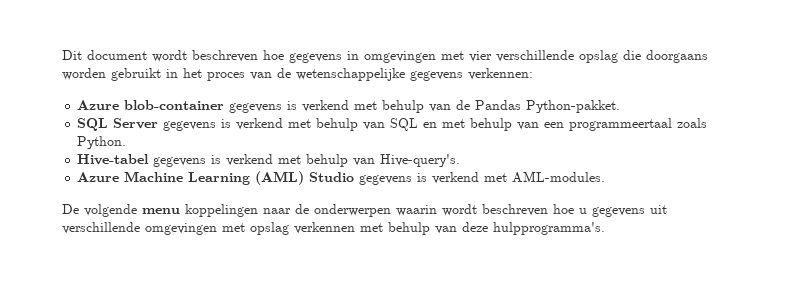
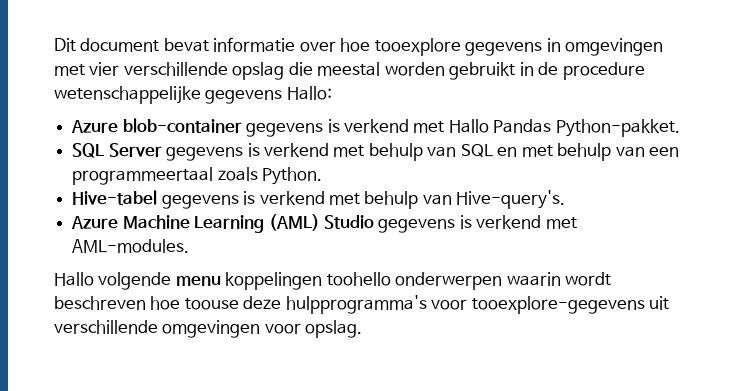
- Dit document wordt beschreven hoe gegevens in omgevingen met vier verschillende opslag die doorgaans worden gebruikt in het proces van de wetenschappelijke gegevens verkennen:
+ Dit document bevat informatie over hoe tooexplore gegevens in omgevingen met vier verschillende opslag die meestal worden gebruikt in de procedure wetenschappelijke gegevens Hallo:
- Azure blob-container gegevens is verkend met behulp van de Pandas Python-pakket.
+ Azure blob-container gegevens is verkend met Hallo Pandas Python-pakket.
- De volgende menu koppelingen naar de onderwerpen waarin wordt beschreven hoe u gegevens uit verschillende omgevingen met opslag verkennen met behulp van deze hulpprogramma's.
+ Hallo volgende menu koppelingen toohello onderwerpen waarin wordt beschreven hoe toouse deze hulpprogramma's voor tooexplore-gegevens uit verschillende omgevingen voor opslag.

